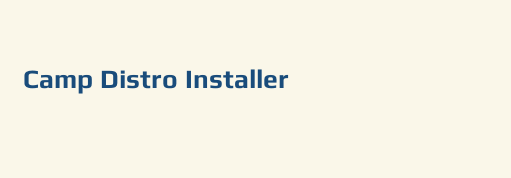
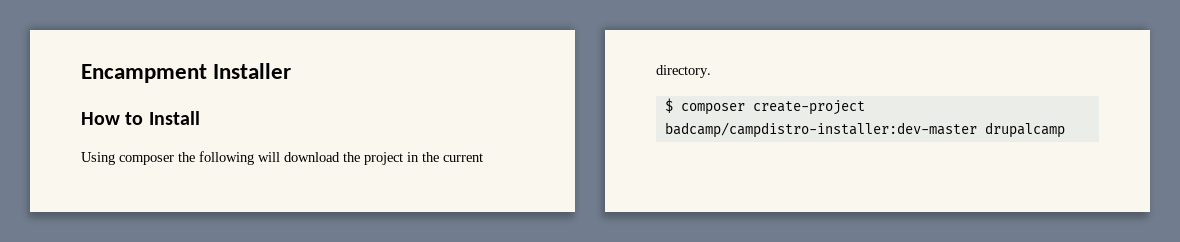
- Camp Distro Installer
+ Encampment Installer
+ How to Install
+ Using composer the following will download the project in the current directory.
+ $ composer create-project badcamp/campdistro-installer:dev-master drupalcamp

